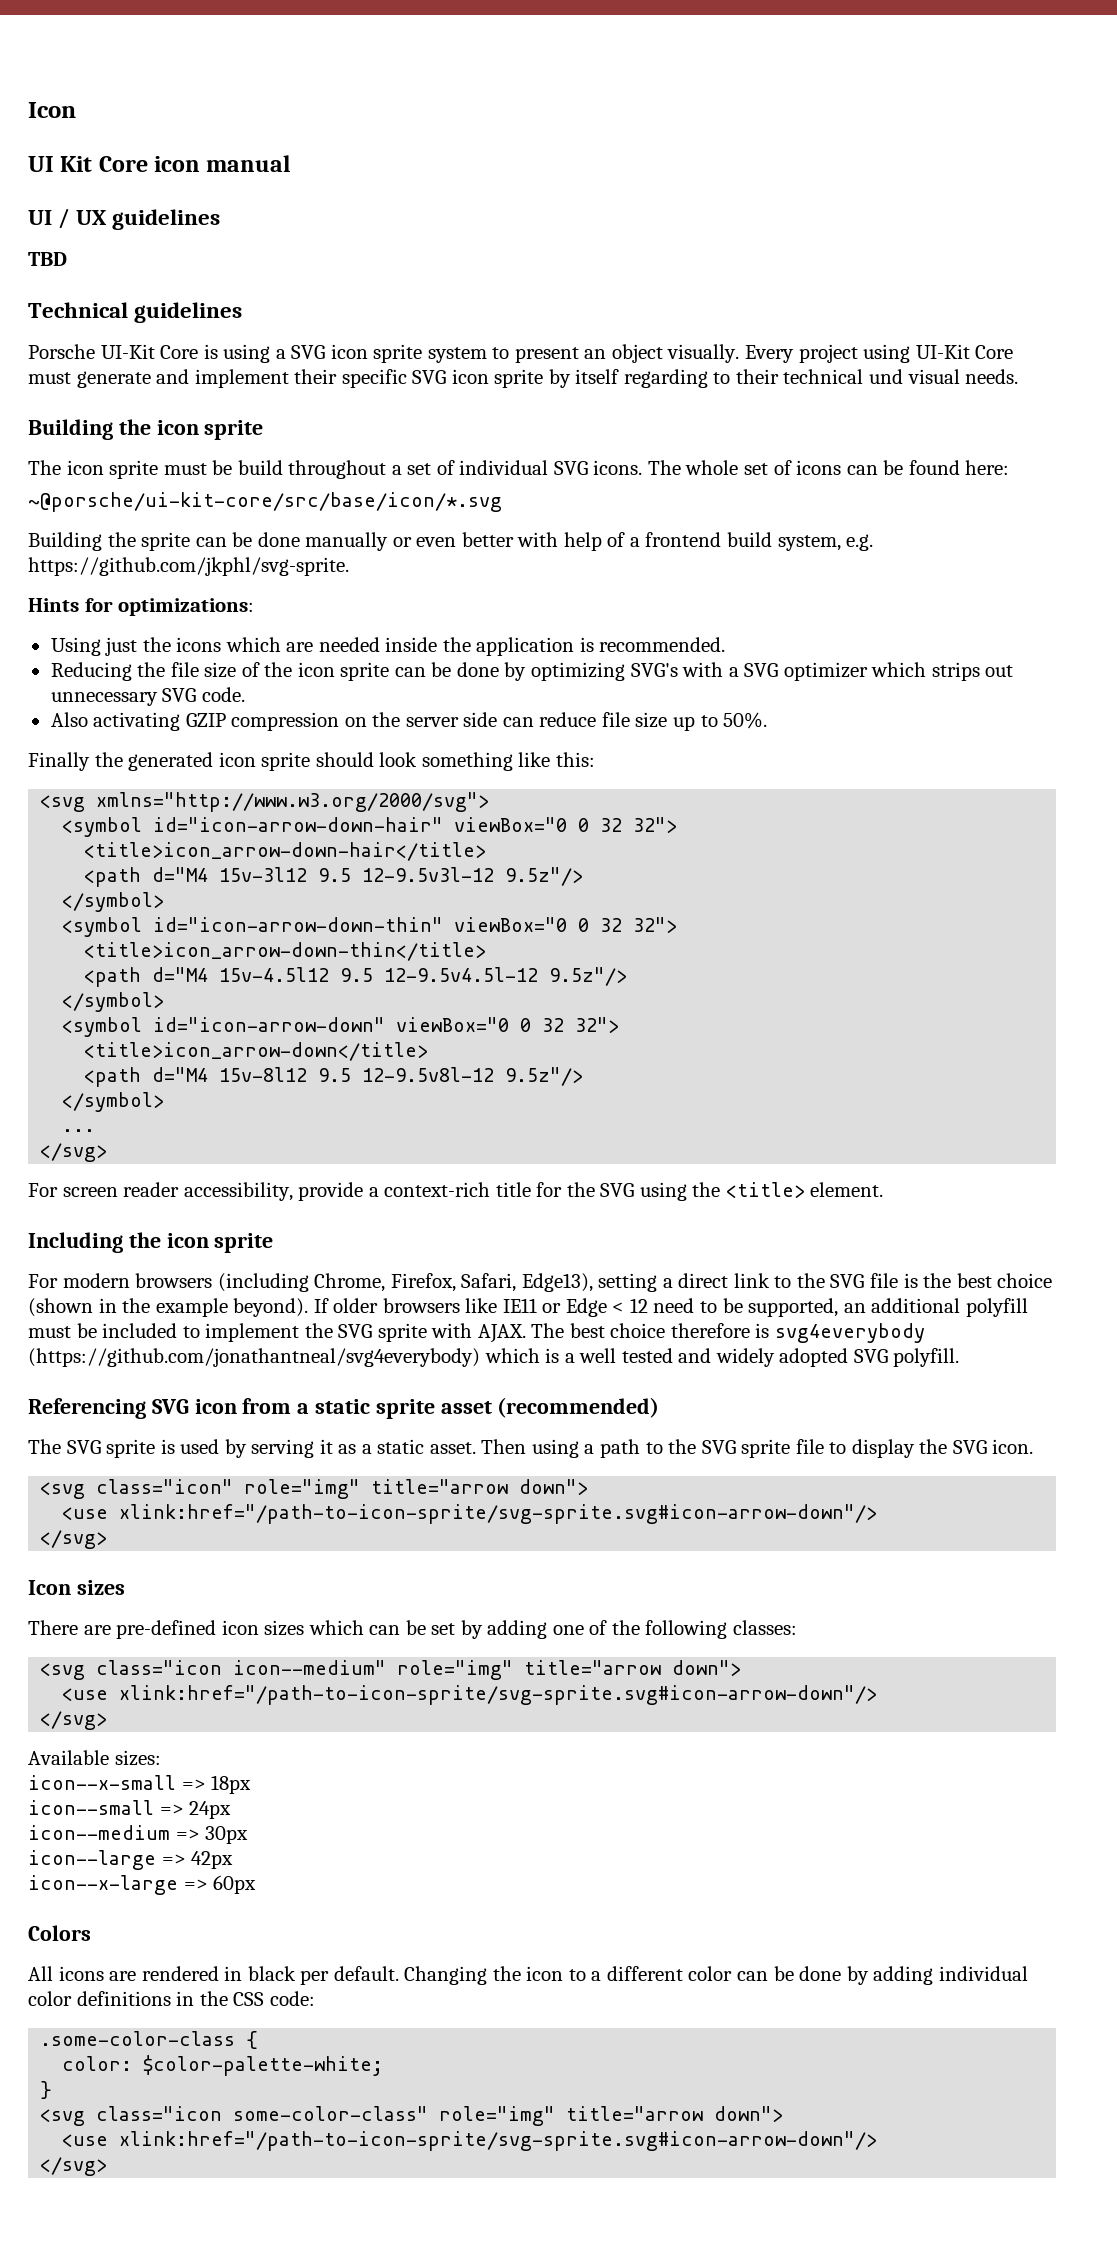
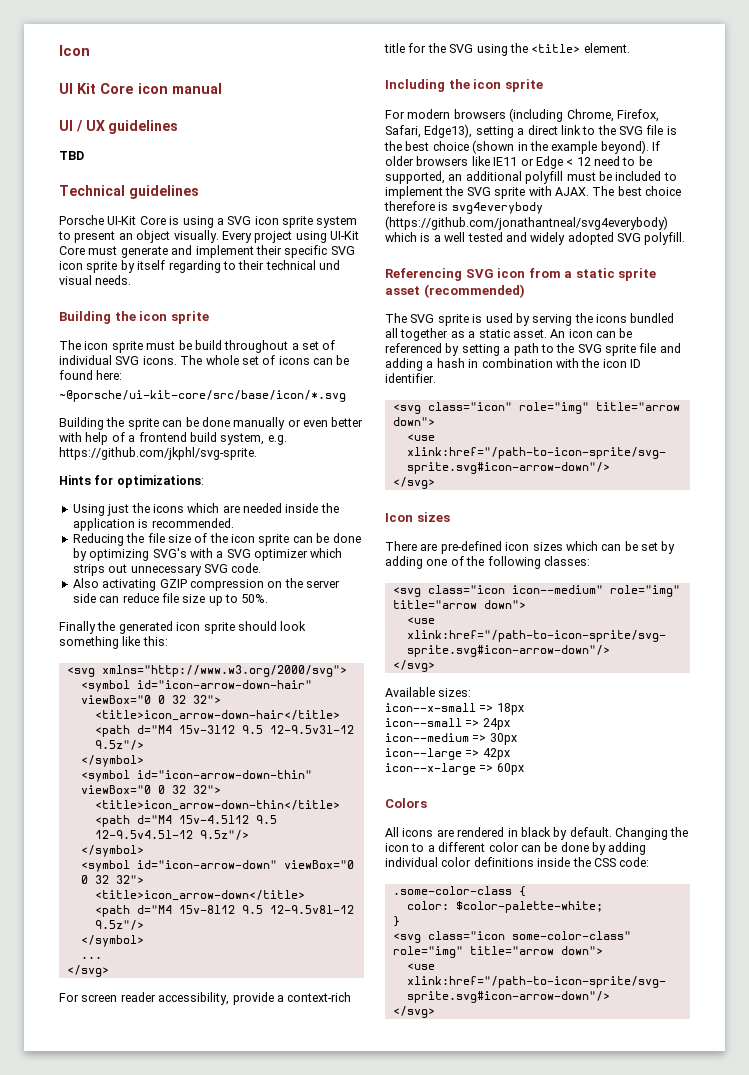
- The SVG sprite is used by serving it as a static asset. Then using a path to the SVG sprite file to display the SVG icon.
+ The SVG sprite is used by serving the icons bundled all together as a static asset. An icon can be referenced by setting a path to the SVG sprite file and adding a hash in combination with the icon ID identifier.
- All icons are rendered in black per default.
+ All icons are rendered in black by default.
- Changing the icon to a different color can be done by adding individual color definitions in the CSS code:
+ Changing the icon to a different color can be done by adding individual color definitions inside the CSS code:

